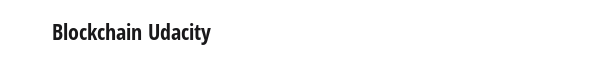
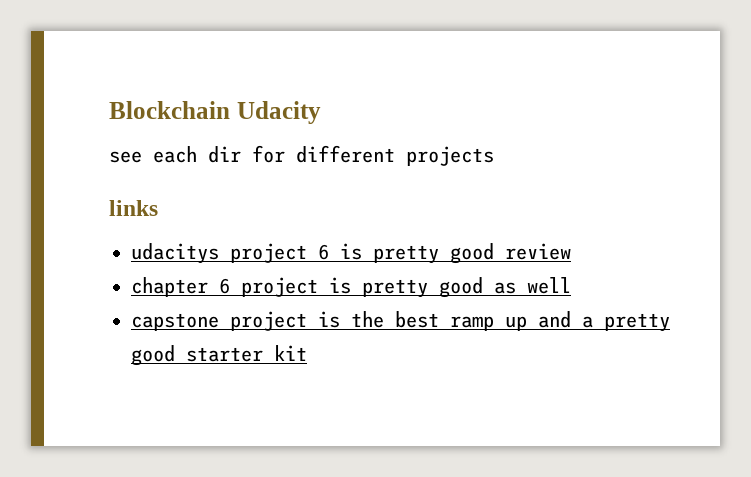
+ see each dir for different projects
+ links
+ udacitys project 6 is pretty good review
+ chapter 6 project is pretty good as well
+ capstone project is the best ramp up and a pretty good starter kit

